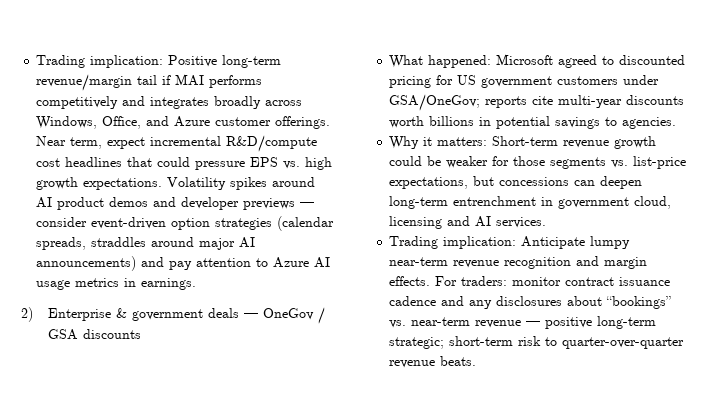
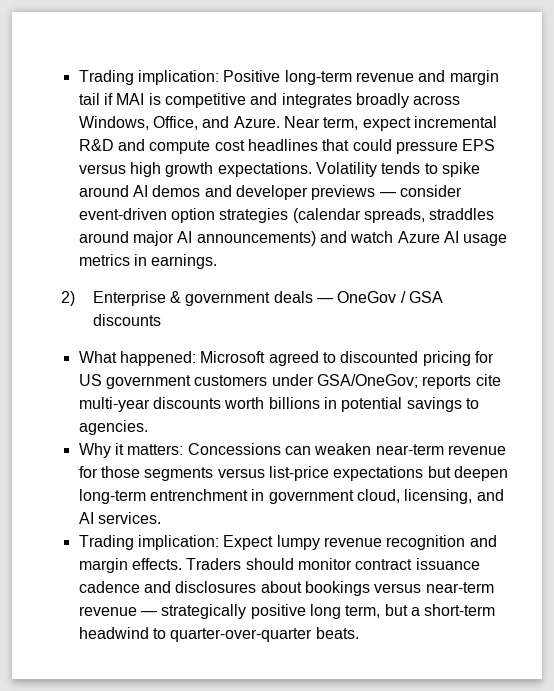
- Trading implication: Positive long-term revenue/margin tail if MAI performs competitively and integrates broadly across Windows, Office, and Azure customer offerings.
+ Trading implication: Positive long-term revenue and margin tail if MAI is competitive and integrates broadly across Windows, Office, and Azure.
- Near term, expect incremental R&D/compute cost headlines that could pressure EPS vs. high growth expectations.
+ Near term, expect incremental R&D and compute cost headlines that could pressure EPS versus high growth expectations.
- Volatility spikes around AI product demos and developer previews — consider event-driven option strategies (calendar spreads, straddles around major AI announcements) and pay attention to Azure AI usage metrics in earnings.
+ Volatility tends to spike around AI demos and developer previews — consider event-driven option strategies (calendar spreads, straddles around major AI announcements) and watch Azure AI usage metrics in earnings.
- Why it matters: Short-term revenue growth could be weaker for those segments vs. list-price expectations, but concessions can deepen long-term entrenchment in government cloud, licensing and AI services.
+ Why it matters: Concessions can weaken near-term revenue for those segments versus list-price expectations but deepen long-term entrenchment in government cloud, licensing, and AI services.
- Trading implication: Anticipate lumpy near-term revenue recognition and margin effects.
+ Trading implication: Expect lumpy revenue recognition and margin effects.
- For traders: monitor contract issuance cadence and any disclosures about “bookings” vs. near-term revenue — positive long-term strategic; short-term risk to quarter-over-quarter revenue beats.
+ Traders should monitor contract issuance cadence and disclosures about bookings versus near-term revenue — strategically positive long term, but a short-term headwind to quarter-over-quarter beats.

